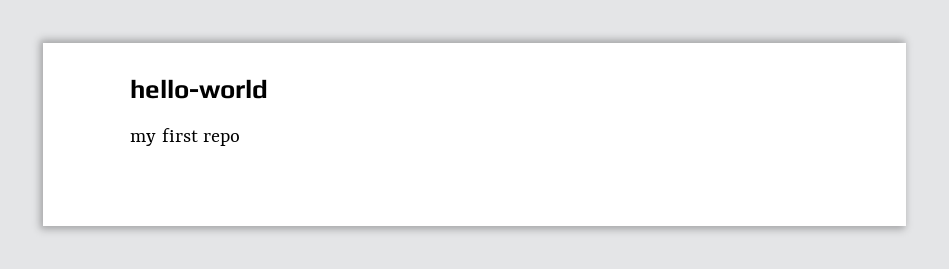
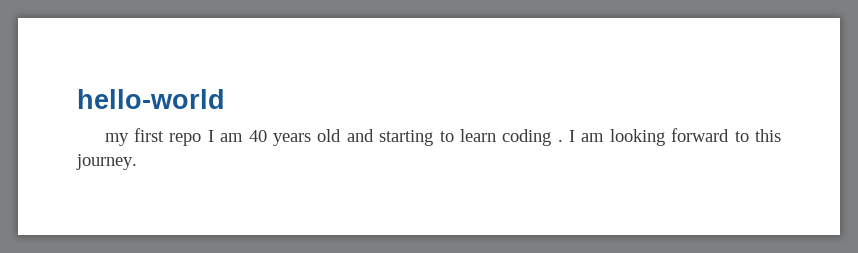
- my first repo
+ my first repo I am 40 years old and starting to learn coding . I am looking forward to this journey.

